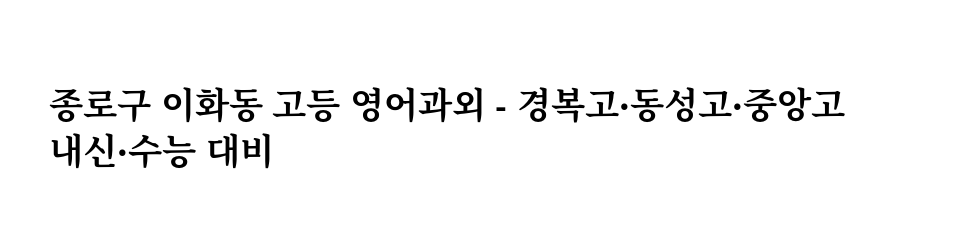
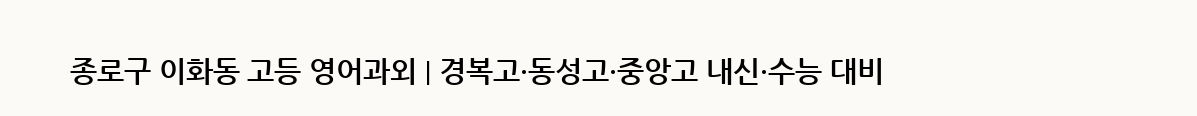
- 종로구 이화동 고등 영어과외 - 경복고·동성고·중앙고 내신·수능 대비
+ 종로구 이화동 고등 영어과외 | 경복고·동성고·중앙고 내신·수능 대비

